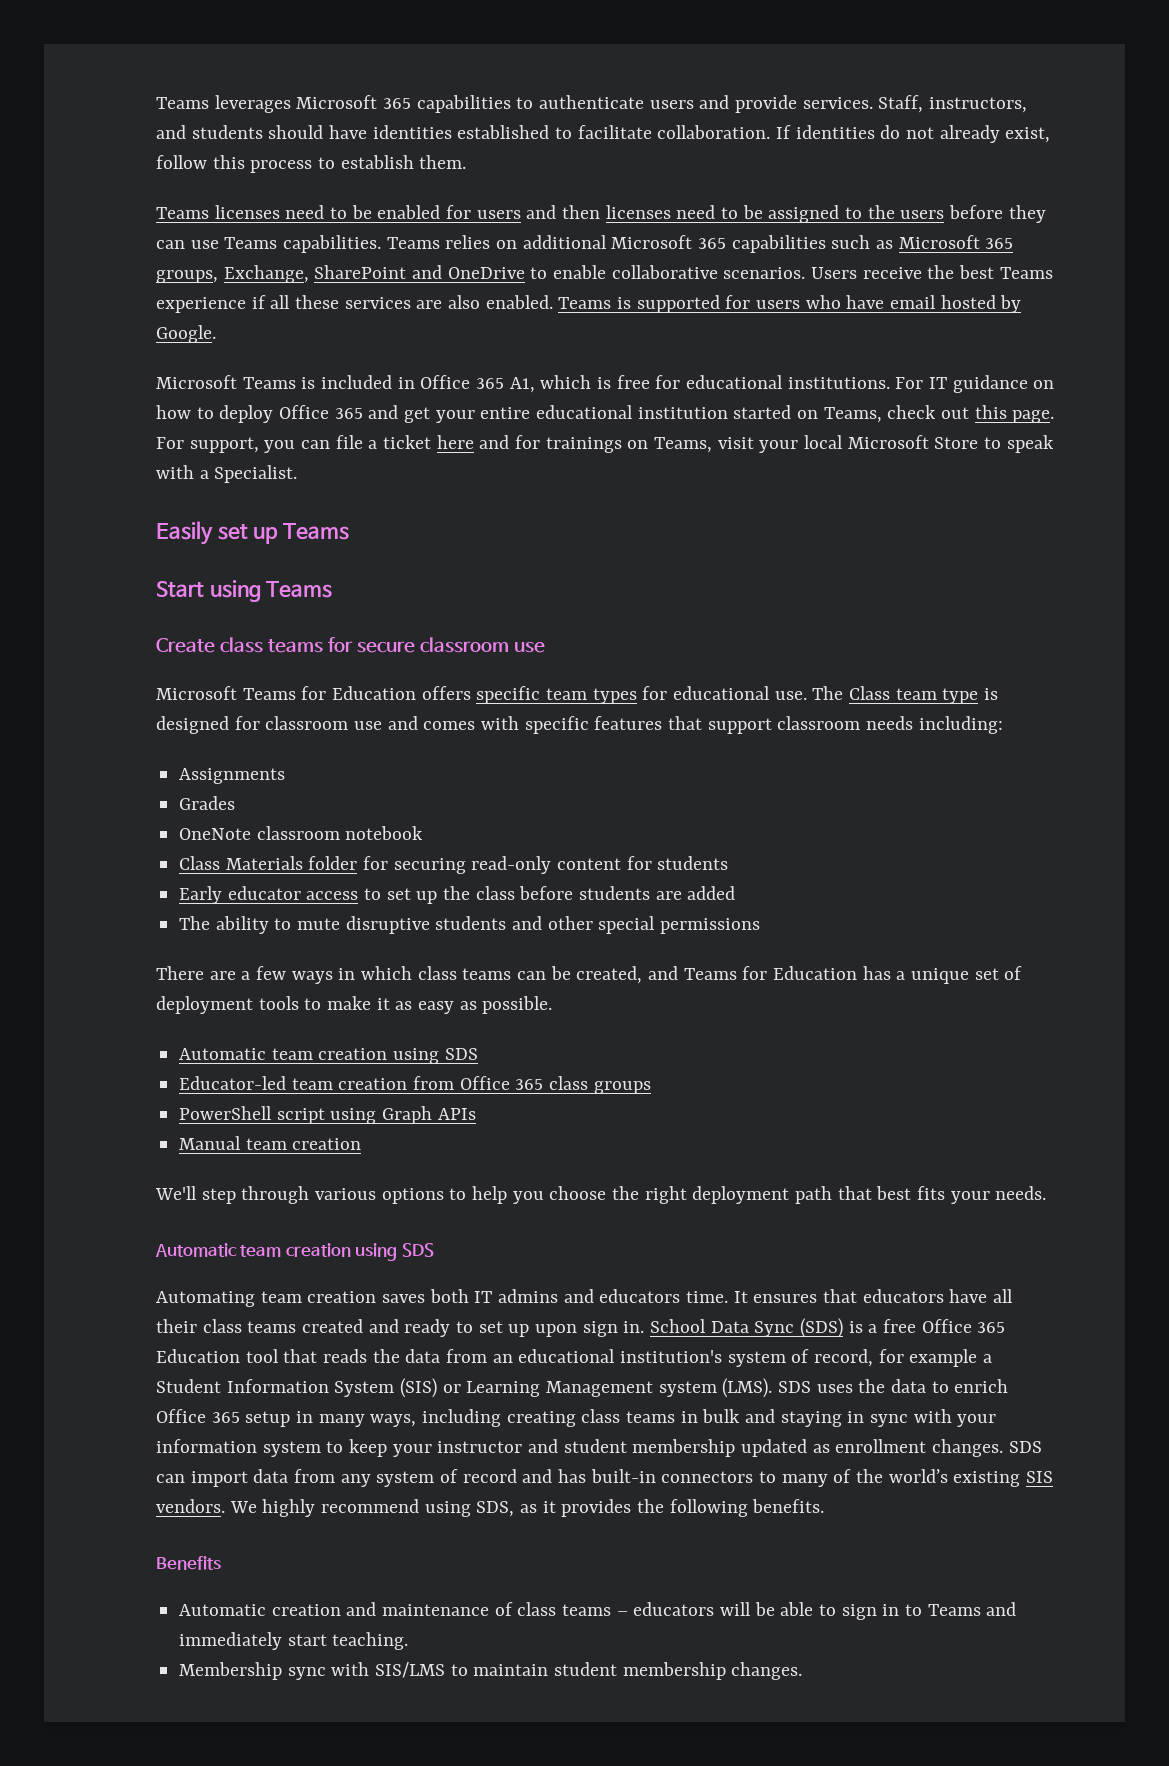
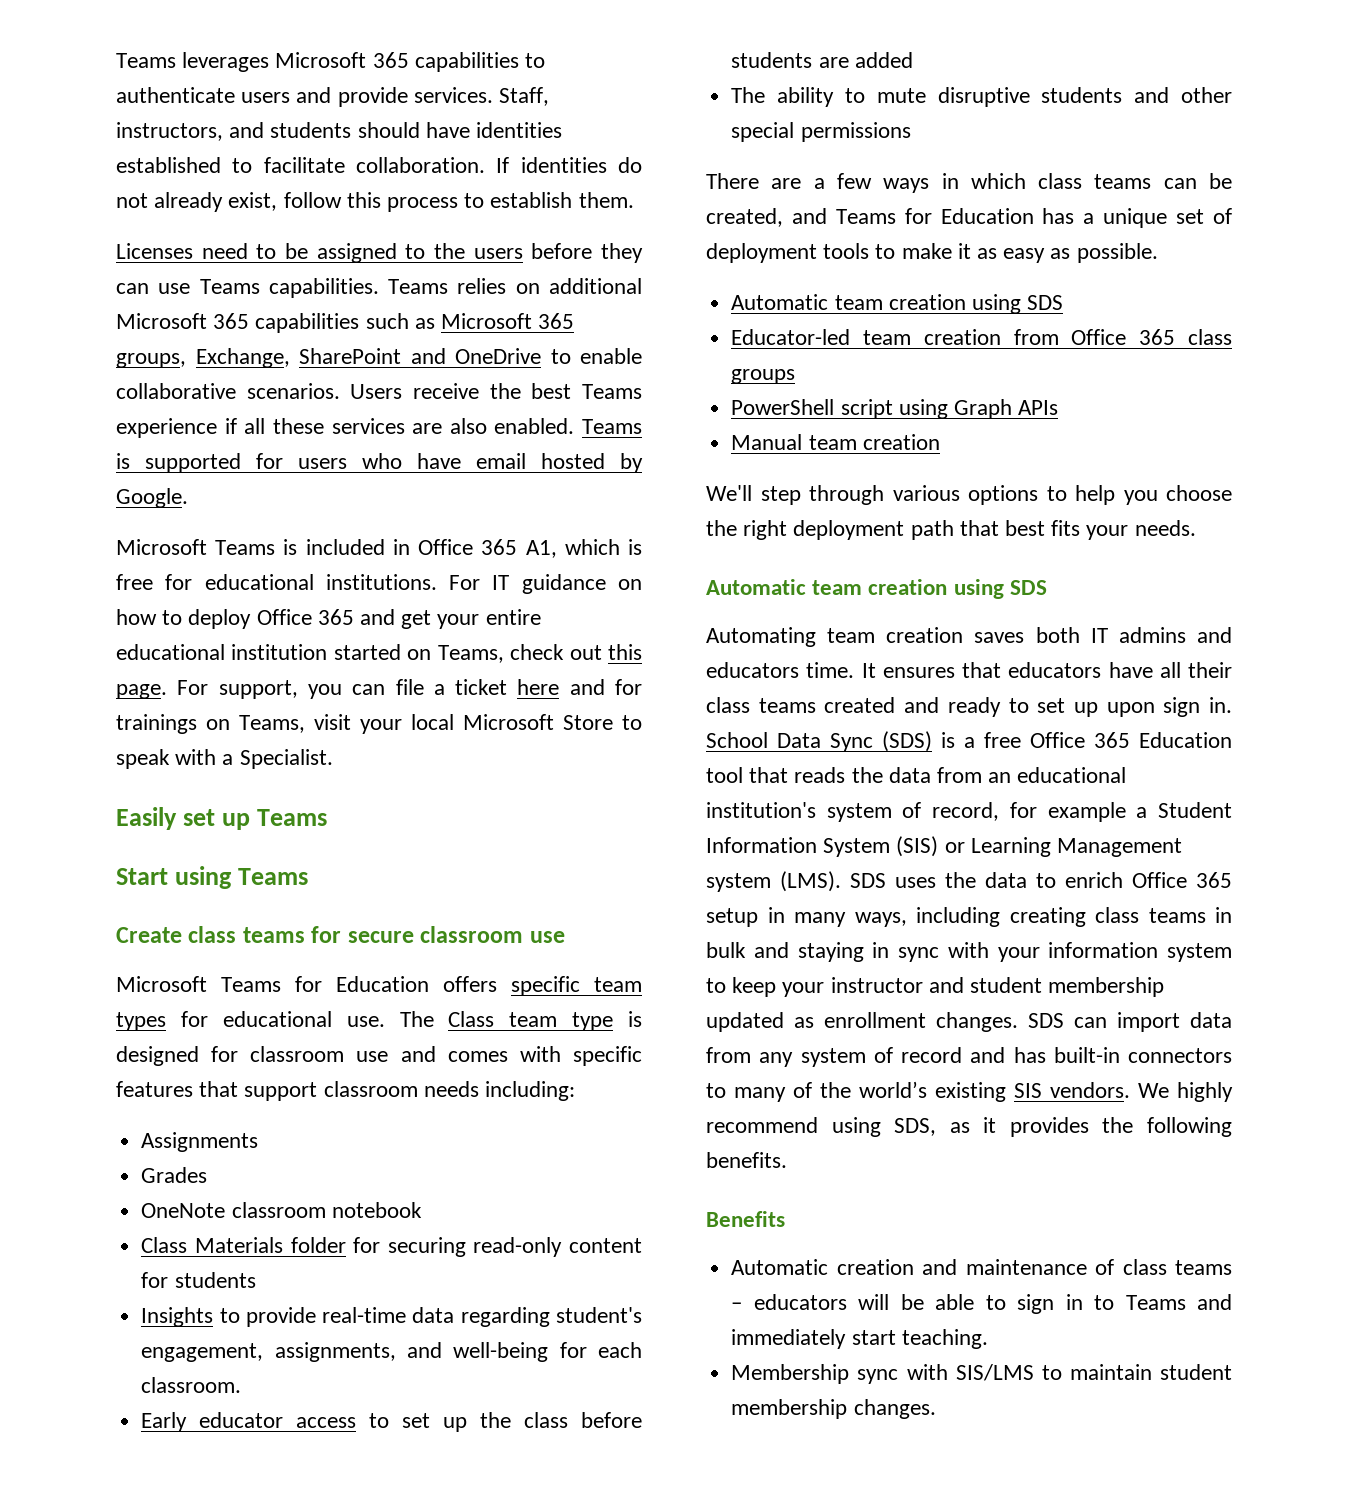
- Teams licenses need to be enabled for users and then licenses need to be assigned to the users before they can use Teams capabilities.
+ Licenses need to be assigned to the users before they can use Teams capabilities.
+ Insights to provide real-time data regarding student's engagement, assignments, and well-being for each classroom.

